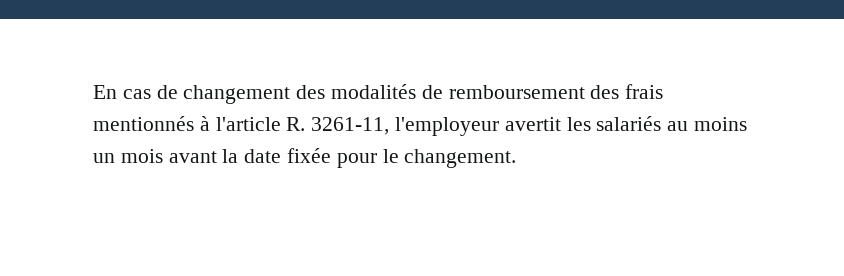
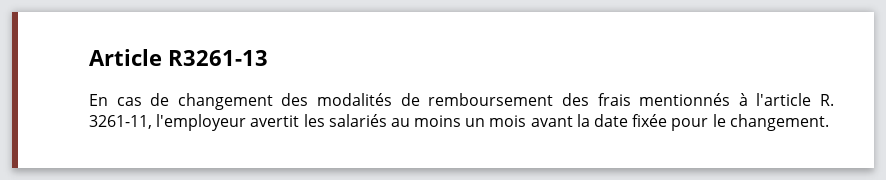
+ Article R3261-13

